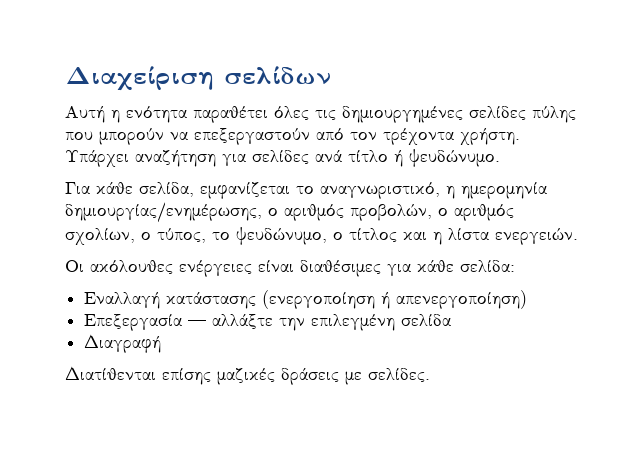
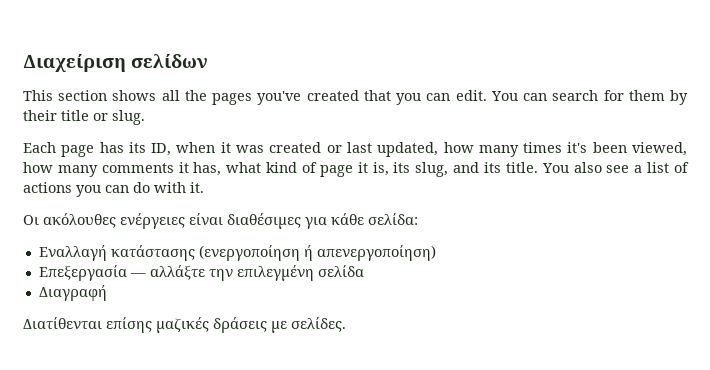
- Αυτή η ενότητα παραθέτει όλες τις δημιουργημένες σελίδες πύλης που μπορούν να επεξεργαστούν από τον τρέχοντα χρήστη. Υπάρχει αναζήτηση για σελίδες ανά τίτλο ή ψευδώνυμο.
- Για κάθε σελίδα, εμφανίζεται το αναγνωριστικό, η ημερομηνία δημιουργίας/ενημέρωσης, ο αριθμός προβολών, ο αριθμός σχολίων, ο τύπος, το ψευδώνυμο, ο τίτλος και η λίστα ενεργειών.
+ This section shows all the pages you've created that you can edit. You can search for them by their title or slug.
+ Each page has its ID, when it was created or last updated, how many times it's been viewed, how many comments it has, what kind of page it is, its slug, and its title. You also see a list of actions you can do with it.

